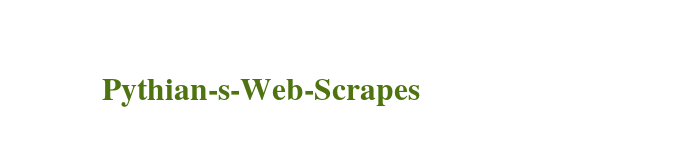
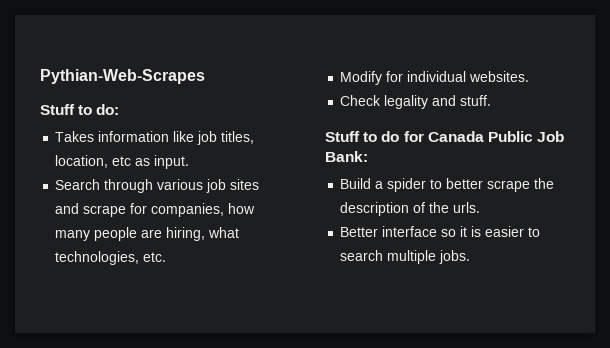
- Pythian-s-Web-Scrapes
+ Pythian-Web-Scrapes
+ Stuff to do:
+ Takes information like job titles, location, etc as input.
+ Search through various job sites and scrape for companies, how many people are hiring, what technologies, etc.
+ Modify for individual websites.
+ Check legality and stuff.
+ Stuff to do for Canada Public Job Bank:
+ Build a spider to better scrape the description of the urls.
+ Better interface so it is easier to search multiple jobs.

